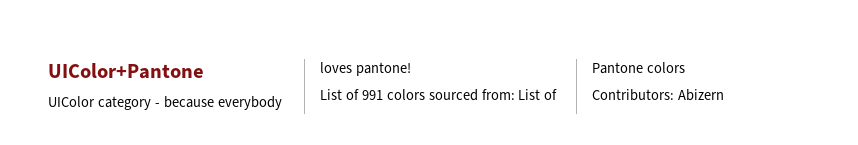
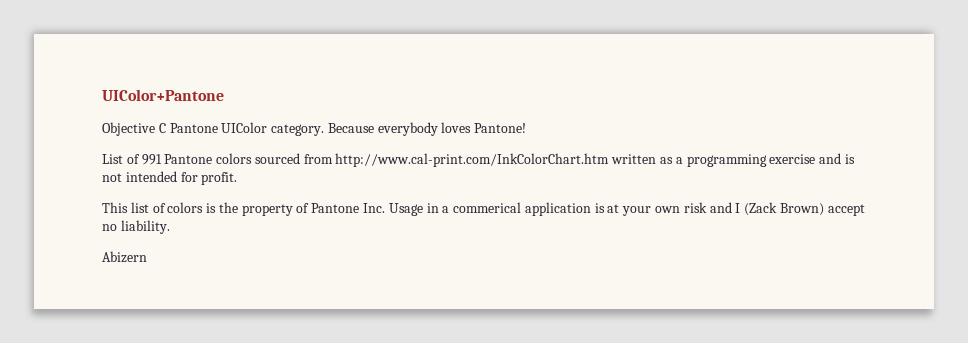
- UIColor category - because everybody loves pantone!
+ Objective C Pantone UIColor category. Because everybody loves Pantone!
- List of 991 colors sourced from: List of Pantone colors
- Contributors: Abizern
+ List of 991 Pantone colors sourced from http://www.cal-print.com/InkColorChart.htm written as a programming exercise and is not intended for profit.
+ This list of colors is the property of Pantone Inc. Usage in a commerical application is at your own risk and I (Zack Brown) accept no liability.
+ Abizern

